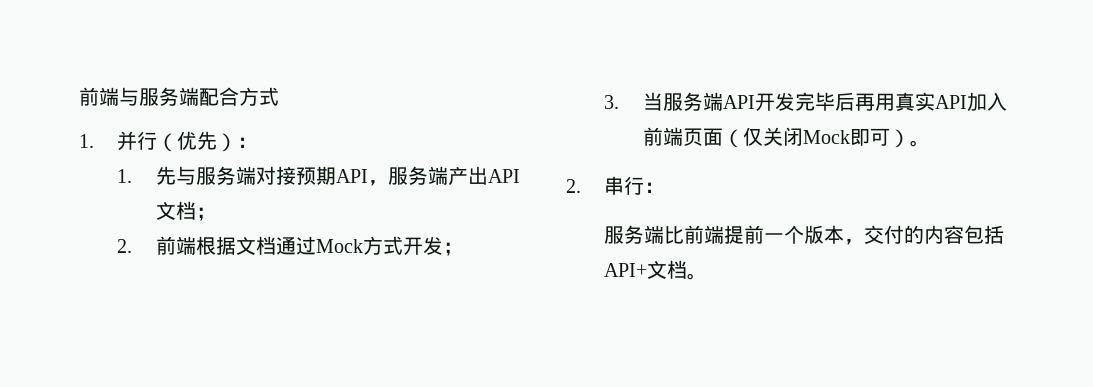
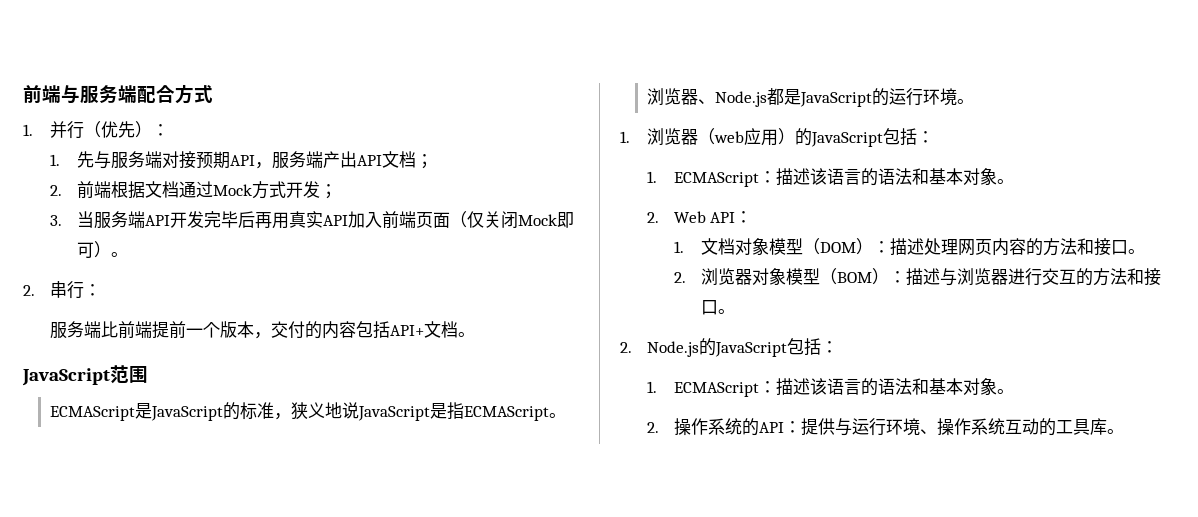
+ JavaScript范围
+ ECMAScript是JavaScript的标准，狭义地说JavaScript是指ECMAScript。浏览器、Node.js都是JavaScript的运行环境。
+ 1.浏览器（web应用）的JavaScript包括：
+ 1. ECMAScript：描述该语言的语法和基本对象。
+ 2. Web API：
+ 1.文档对象模型（DOM）：描述处理网页内容的方法和接口。
+ 2.浏览器对象模型（BOM）：描述与浏览器进行交互的方法和接口。
+ 2. Node.js的JavaScript包括：
+ 1. ECMAScript：描述该语言的语法和基本对象。
+ 2.操作系统的API：提供与运行环境、操作系统互动的工具库。

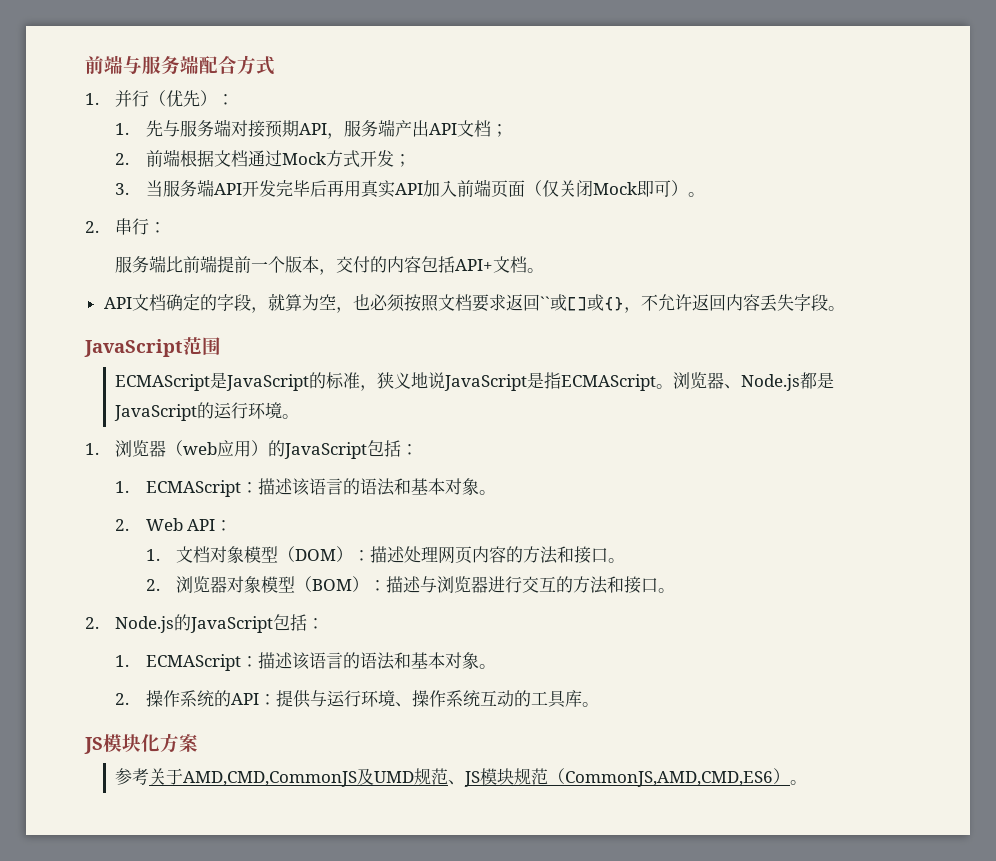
+ API文档确定的字段，就算为空，也必须按照文档要求返回``或[]或{}，不允许返回内容丢失字段。
+ JS模块化方案
+ 参考关于AMD,CMD,CommonJS及UMD规范、JS模块规范（CommonJS,AMD,CMD,ES6）。

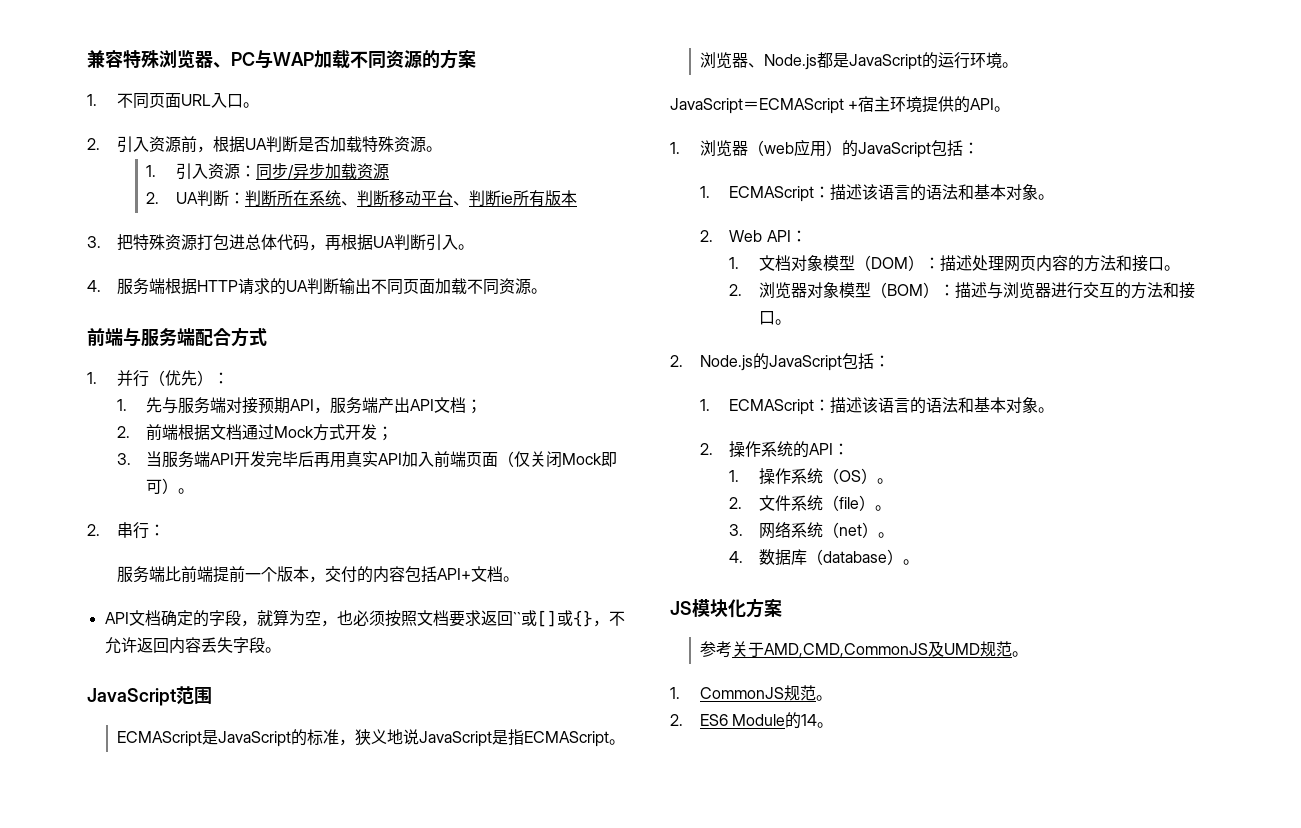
+ 兼容特殊浏览器、PC与WAP加载不同资源的方案
+ 1.不同页面URL入口。
+ 2.引入资源前，根据UA判断是否加载特殊资源。
+ 1.引入资源：同步/异步加载资源
+ 2. UA判断：判断所在系统、判断移动平台、判断ie所有版本
+ 3.把特殊资源打包进总体代码，再根据UA判断引入。
+ 4.服务端根据HTTP请求的UA判断输出不同页面加载不同资源。
+ JavaScript＝ECMAScript +宿主环境提供的API。
- 2.操作系统的API：提供与运行环境、操作系统互动的工具库。
+ 2.操作系统的API：
+ 1.操作系统（OS）。
+ 2.文件系统（file）。
+ 3.网络系统（net）。
+ 4.数据库（database）。
- 参考关于AMD,CMD,CommonJS及UMD规范、JS模块规范（CommonJS,AMD,CMD,ES6）。
+ 参考关于AMD,CMD,CommonJS及UMD规范。
+ 1. CommonJS规范。
+ 2. ES6 Module的14。

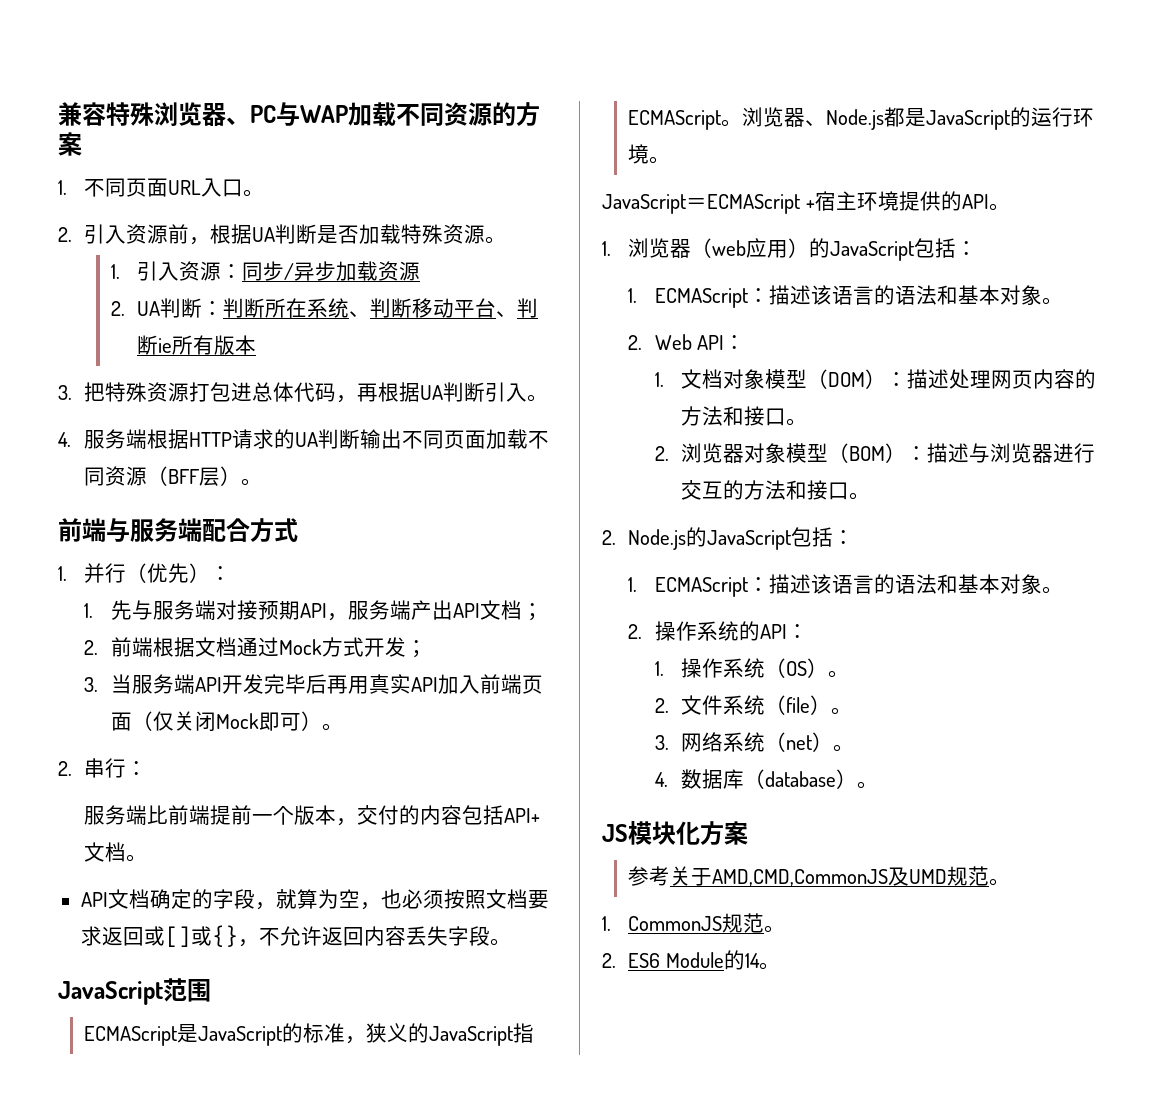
- 4.服务端根据HTTP请求的UA判断输出不同页面加载不同资源。
+ 4.服务端根据HTTP请求的UA判断输出不同页面加载不同资源（BFF层）。
- API文档确定的字段，就算为空，也必须按照文档要求返回``或[]或{}，不允许返回内容丢失字段。
+ API文档确定的字段，就算为空，也必须按照文档要求返回或[]或{}，不允许返回内容丢失字段。
- ECMAScript是JavaScript的标准，狭义地说JavaScript是指ECMAScript。
+ ECMAScript是JavaScript的标准，狭义的JavaScript指ECMAScript。

